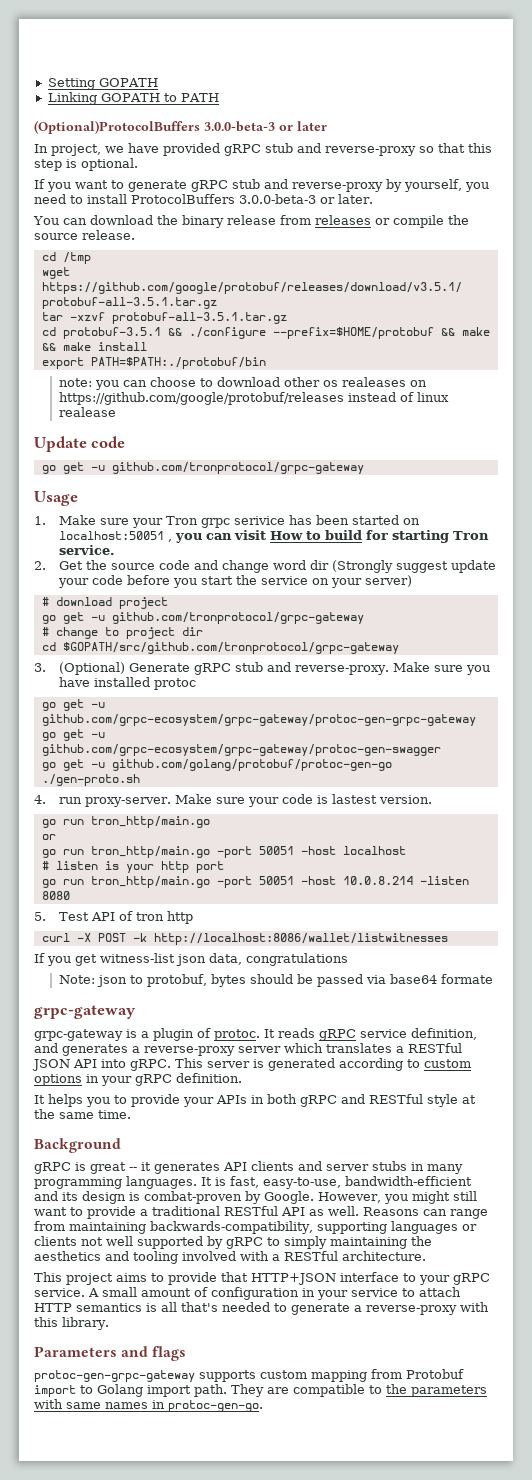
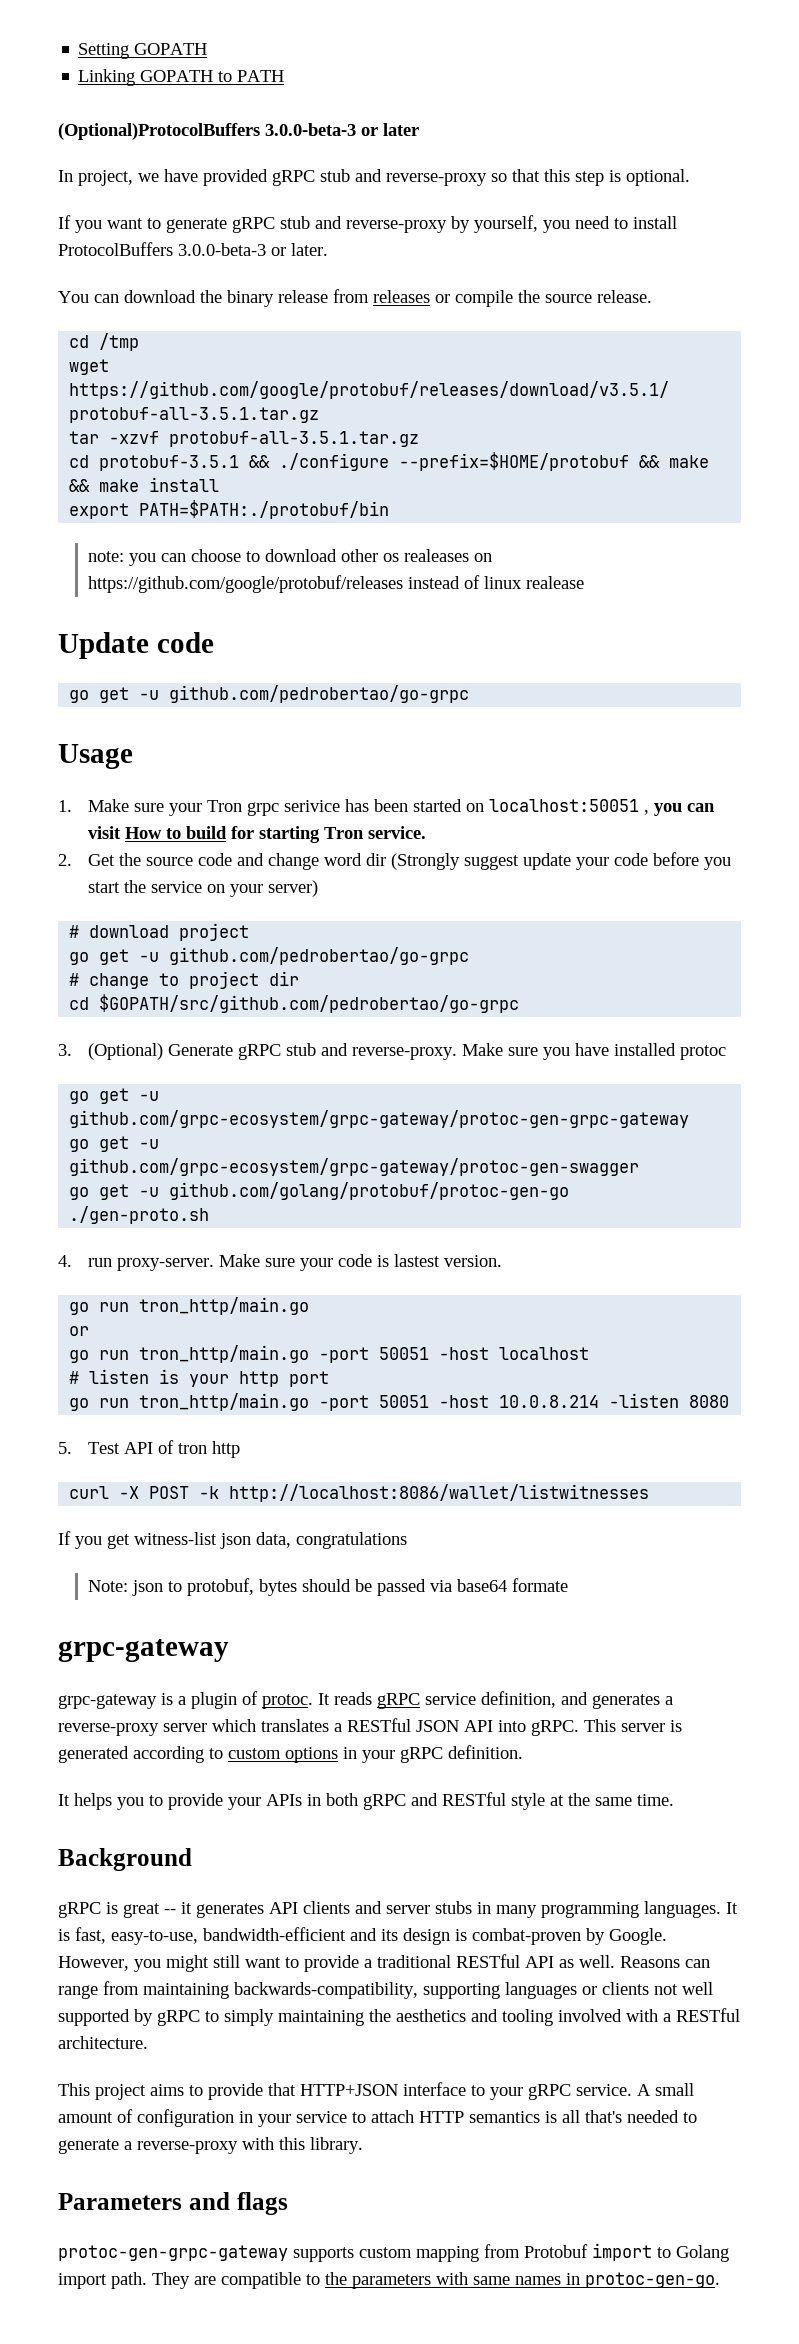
  Update code
- go get -u github.com/tronprotocol/grpc-gateway
+ go get -u github.com/pedrobertao/go-grpc
  # download project
- go get -u github.com/tronprotocol/grpc-gateway
+ go get -u github.com/pedrobertao/go-grpc
- cd $GOPATH/src/github.com/tronprotocol/grpc-gateway
+ cd $GOPATH/src/github.com/pedrobertao/go-grpc

